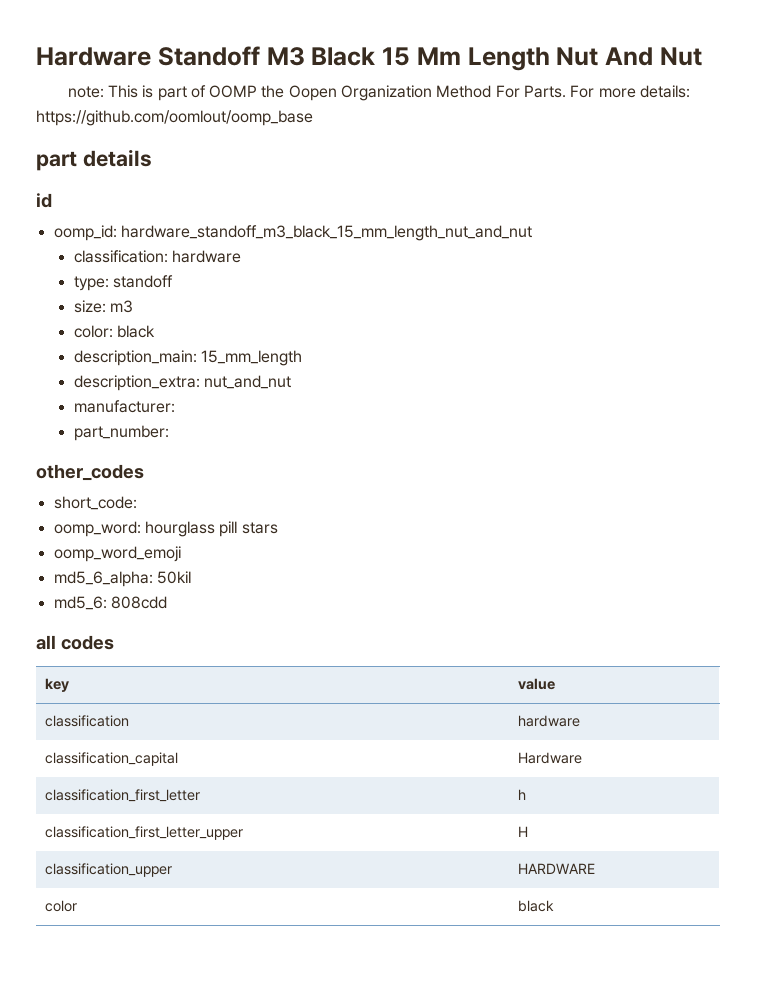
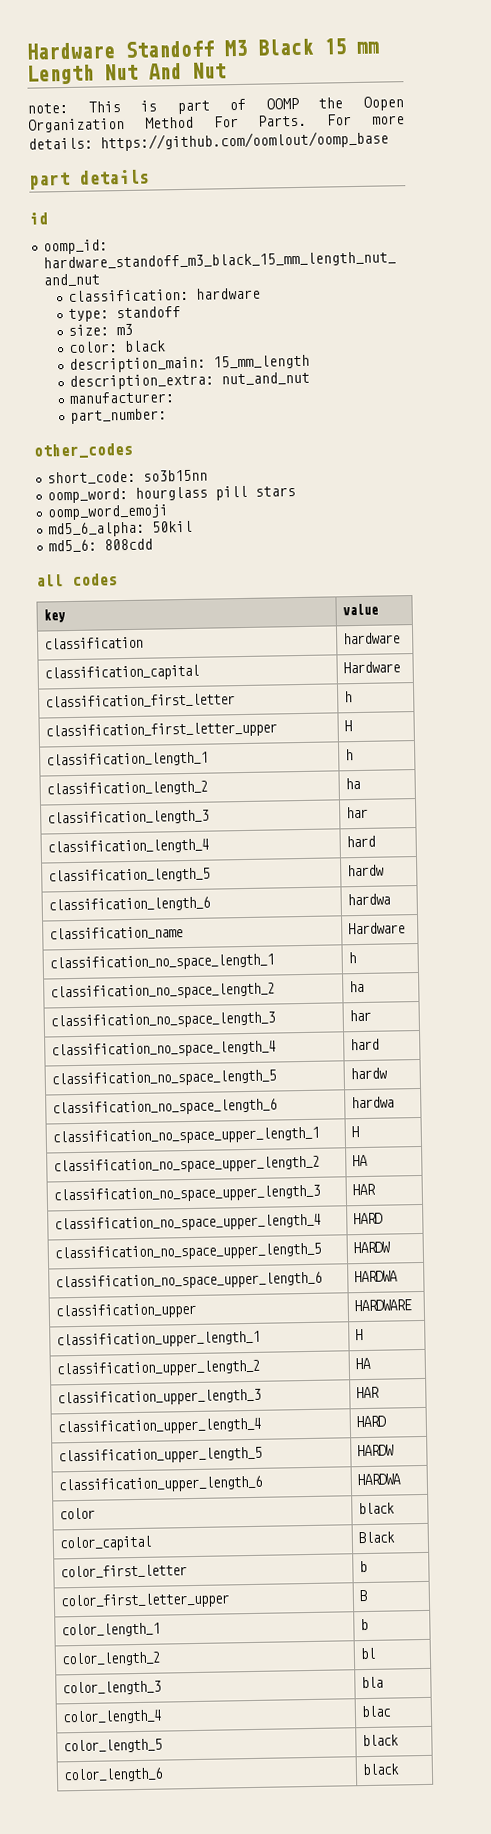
- Hardware Standoff M3 Black 15 Mm Length Nut And Nut
+ Hardware Standoff M3 Black 15 mm Length Nut And Nut
- short_code:
+ short_code: so3b15nn
+ classification_length_1 | h
+ classification_length_2 | ha
+ classification_length_3 | har
+ classification_length_4 | hard
+ classification_length_5 | hardw
+ classification_length_6 | hardwa
+ classification_name | Hardware
+ classification_no_space_length_1 | h
+ classification_no_space_length_2 | ha
+ classification_no_space_length_3 | har
+ classification_no_space_length_4 | hard
+ classification_no_space_length_5 | hardw
+ classification_no_space_length_6 | hardwa
+ classification_no_space_upper_length_1 | H
+ classification_no_space_upper_length_2 | HA
+ classification_no_space_upper_length_3 | HAR
+ classification_no_space_upper_length_4 | HARD
+ classification_no_space_upper_length_5 | HARDW
+ classification_no_space_upper_length_6 | HARDWA
  classification_upper | HARDWARE
+ classification_upper_length_1 | H
+ classification_upper_length_2 | HA
+ classification_upper_length_3 | HAR
+ classification_upper_length_4 | HARD
+ classification_upper_length_5 | HARDW
+ classification_upper_length_6 | HARDWA
  color | black
+ color_capital | Black
+ color_first_letter | b
+ color_first_letter_upper | B
+ color_length_1 | b
+ color_length_2 | bl
+ color_length_3 | bla
+ color_length_4 | blac
+ color_length_5 | black
+ color_length_6 | black

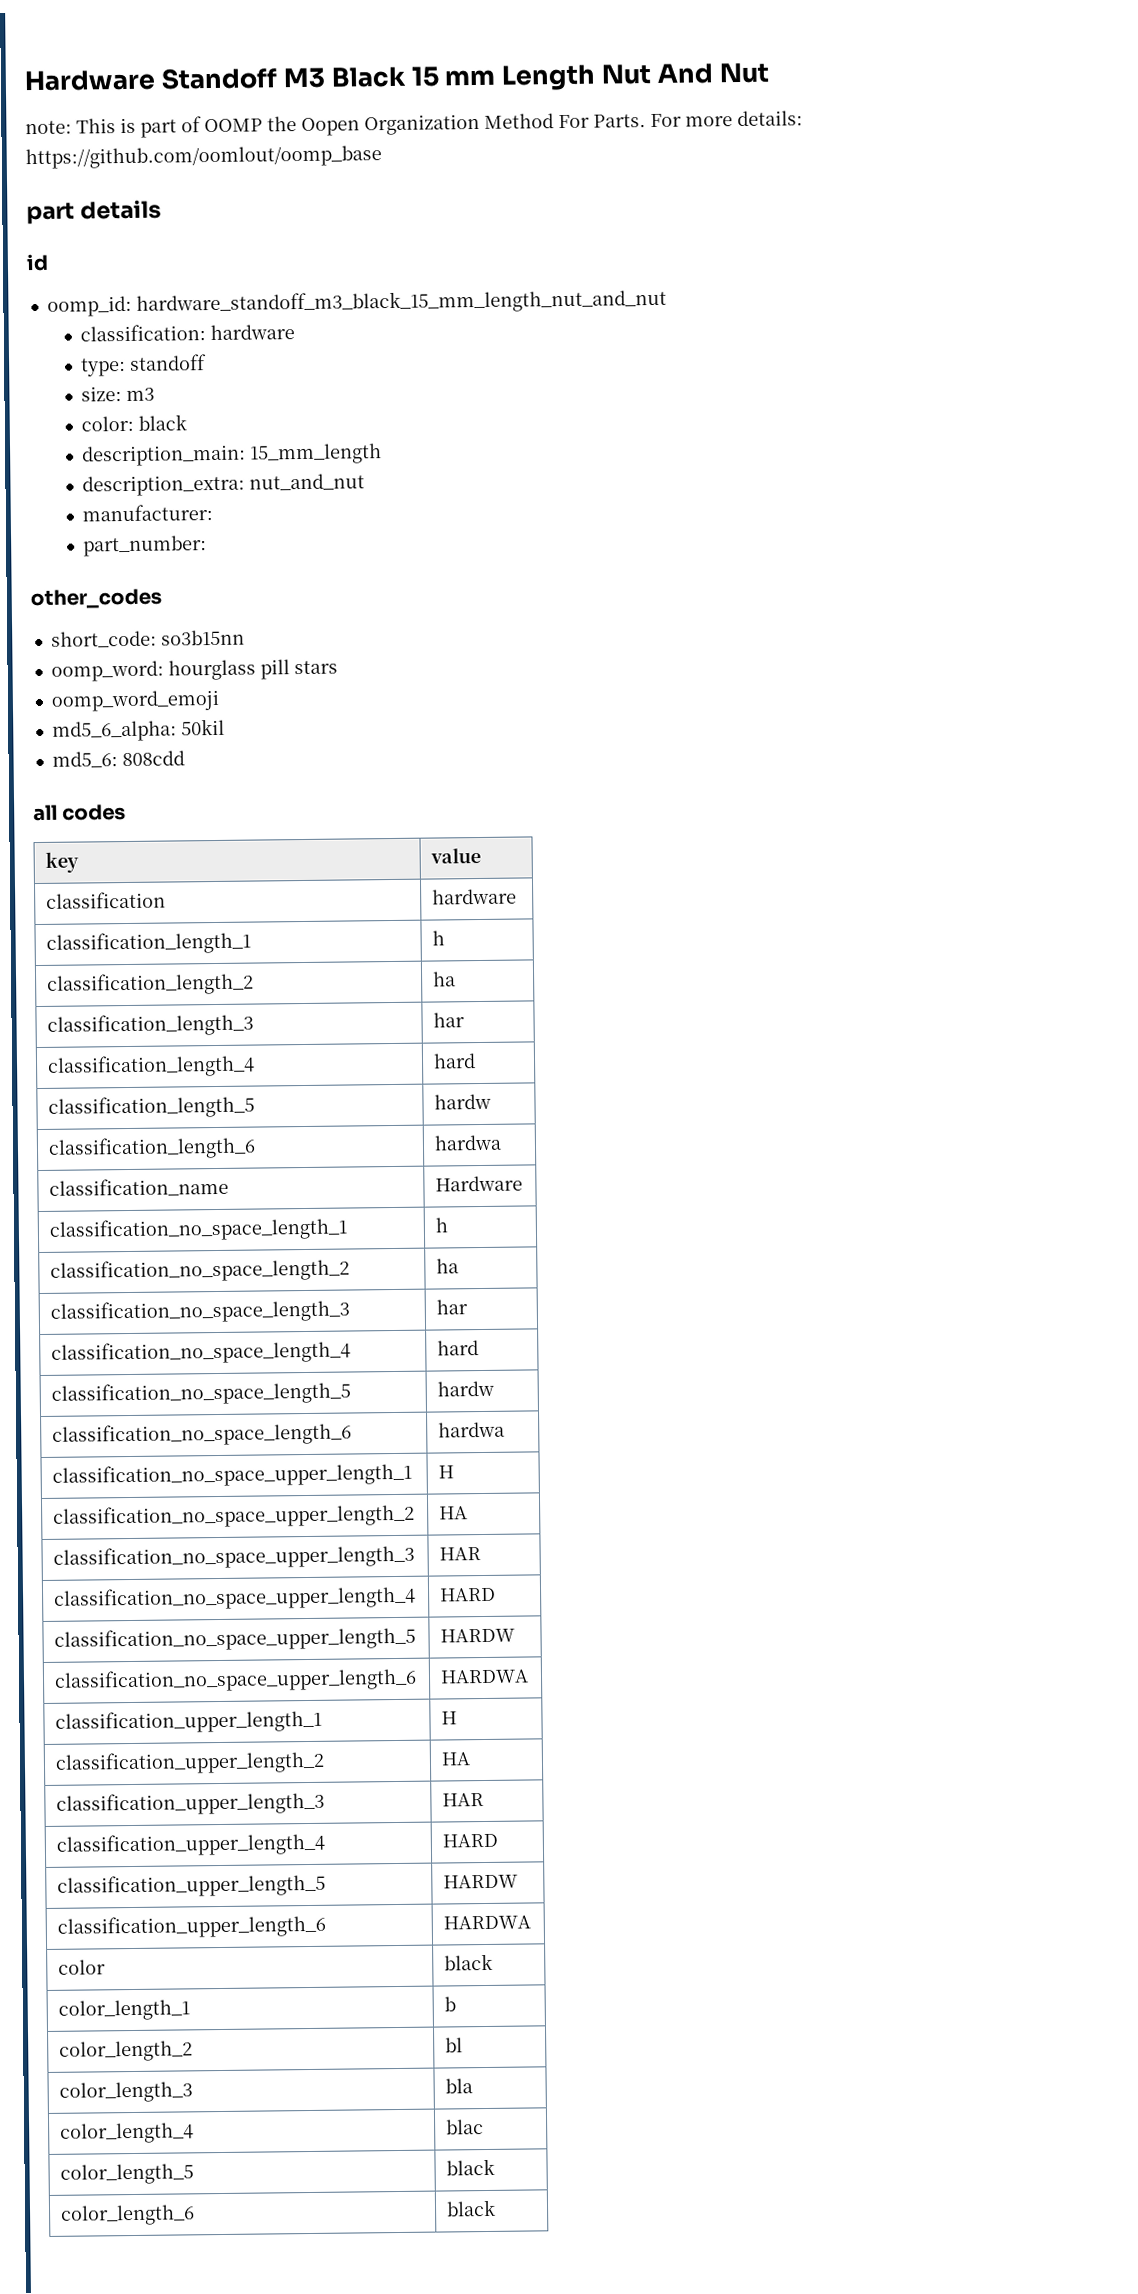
- classification_capital | Hardware
- classification_first_letter | h
- classification_first_letter_upper | H
- classification_upper | HARDWARE
- color_capital | Black
- color_first_letter | b
- color_first_letter_upper | B

